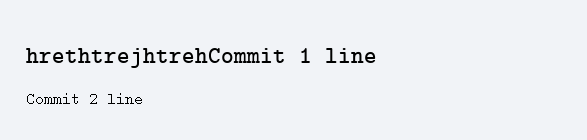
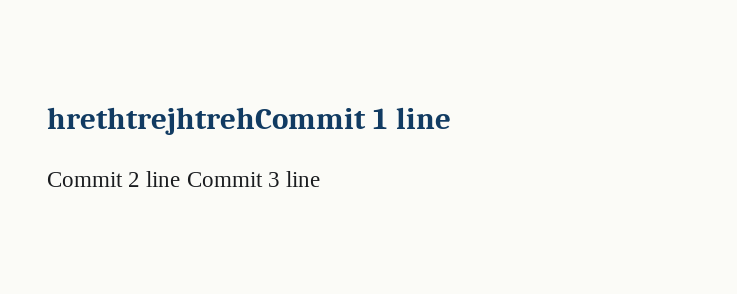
- Commit 2 line
+ Commit 2 line Commit 3 line

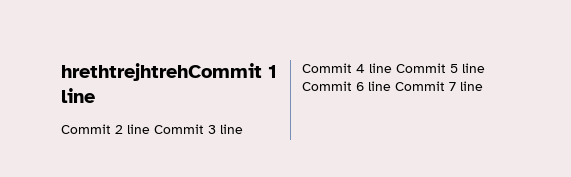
- Commit 2 line Commit 3 line
+ Commit 2 line Commit 3 line Commit 4 line Commit 5 line Commit 6 line Commit 7 line

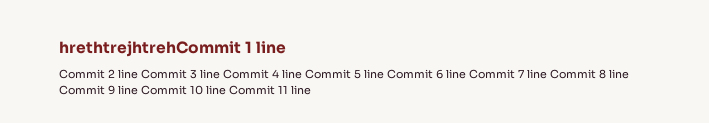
- Commit 2 line Commit 3 line Commit 4 line Commit 5 line Commit 6 line Commit 7 line
+ Commit 2 line Commit 3 line Commit 4 line Commit 5 line Commit 6 line Commit 7 line Commit 8 line Commit 9 line Commit 10 line Commit 11 line

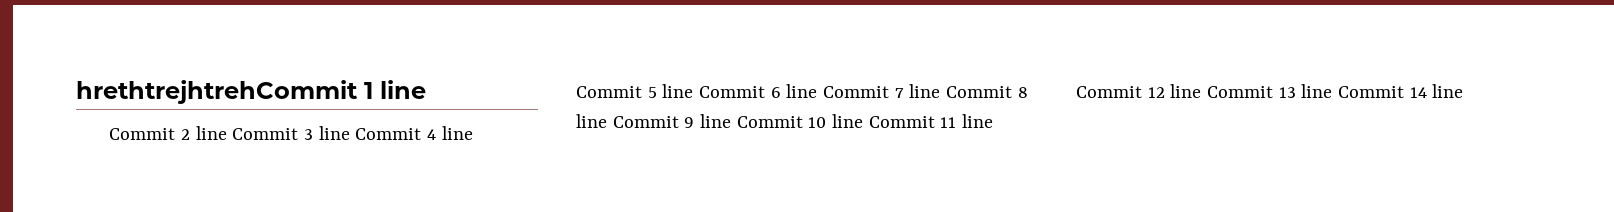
- Commit 2 line Commit 3 line Commit 4 line Commit 5 line Commit 6 line Commit 7 line Commit 8 line Commit 9 line Commit 10 line Commit 11 line
+ Commit 2 line Commit 3 line Commit 4 line Commit 5 line Commit 6 line Commit 7 line Commit 8 line Commit 9 line Commit 10 line Commit 11 line Commit 12 line Commit 13 line Commit 14 line

